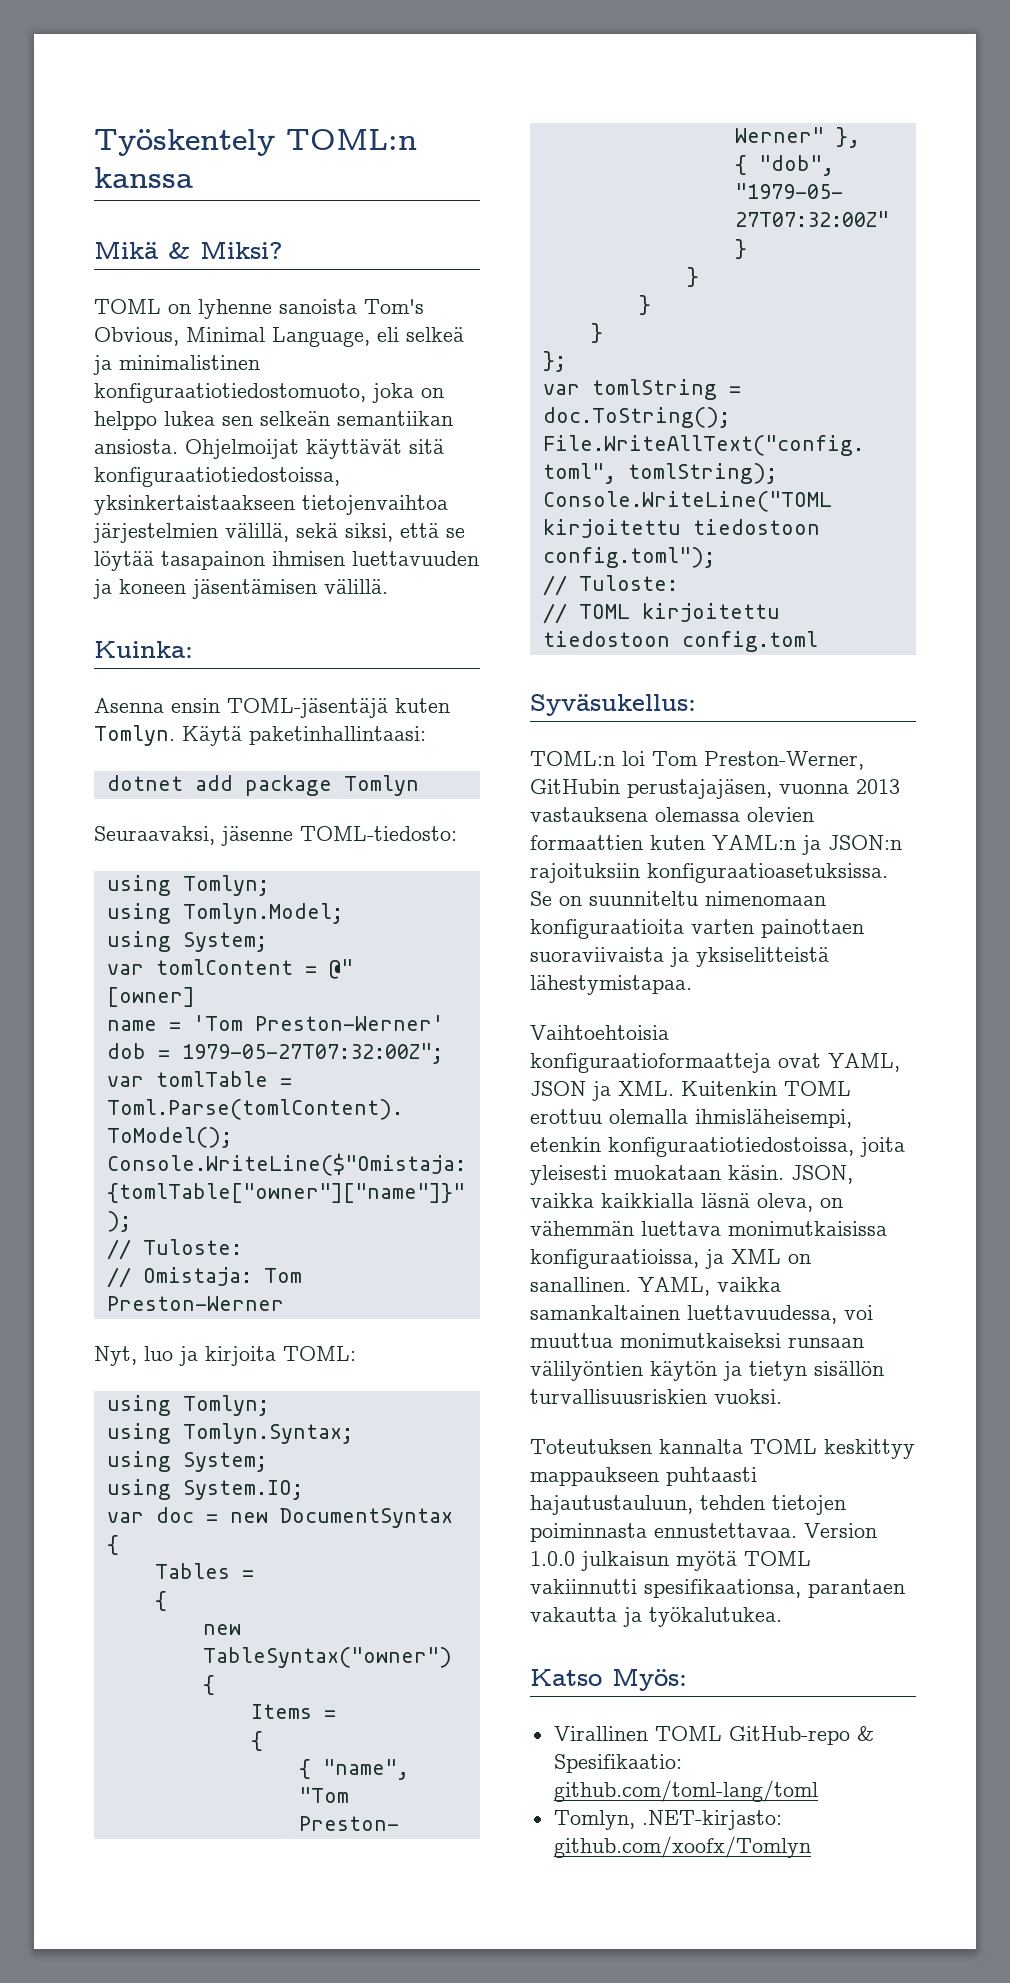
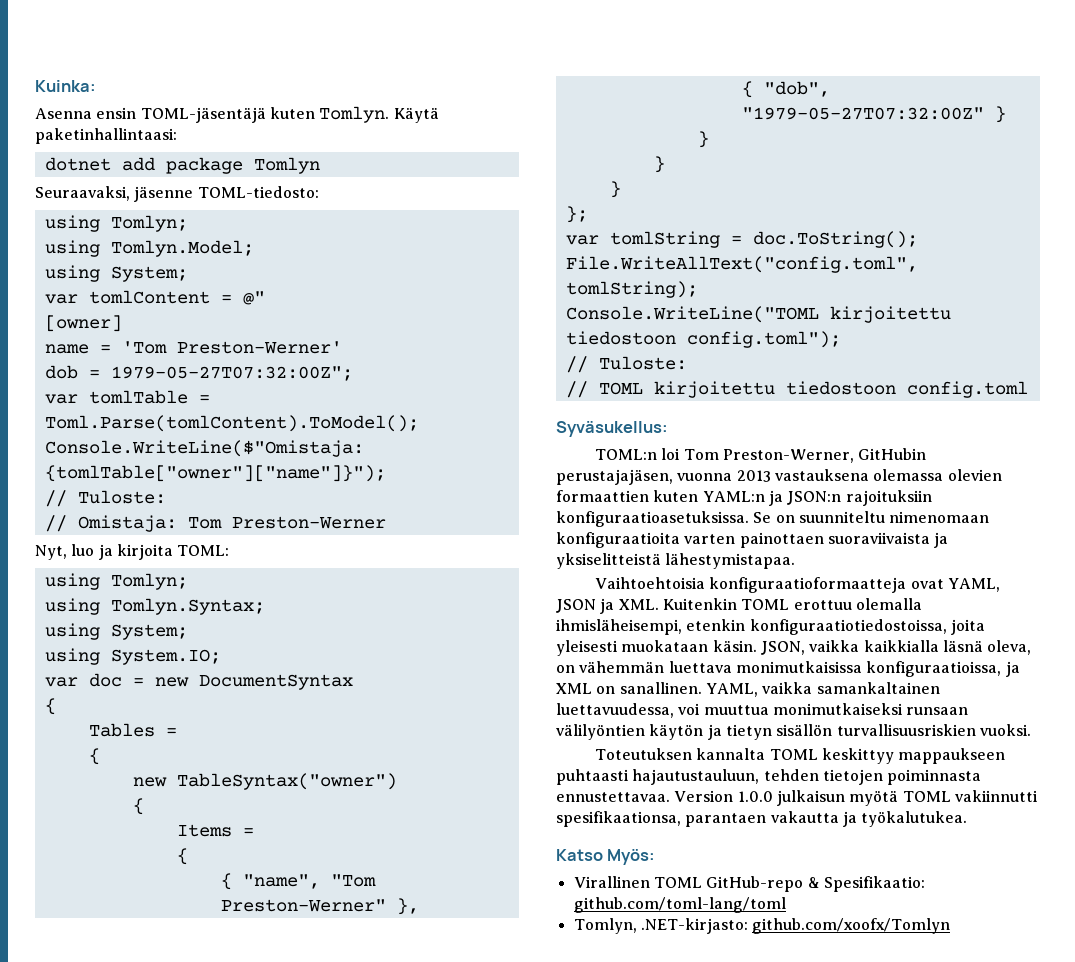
- Työskentely TOML:n kanssa
- Mikä & Miksi?
- TOML on lyhenne sanoista Tom's Obvious, Minimal Language, eli selkeä ja minimalistinen konfiguraatiotiedostomuoto, joka on helppo lukea sen selkeän semantiikan ansiosta. Ohjelmoijat käyttävät sitä konfiguraatiotiedostoissa, yksinkertaistaakseen tietojenvaihtoa järjestelmien välillä, sekä siksi, että se löytää tasapainon ihmisen luettavuuden ja koneen jäsentämisen välillä.

